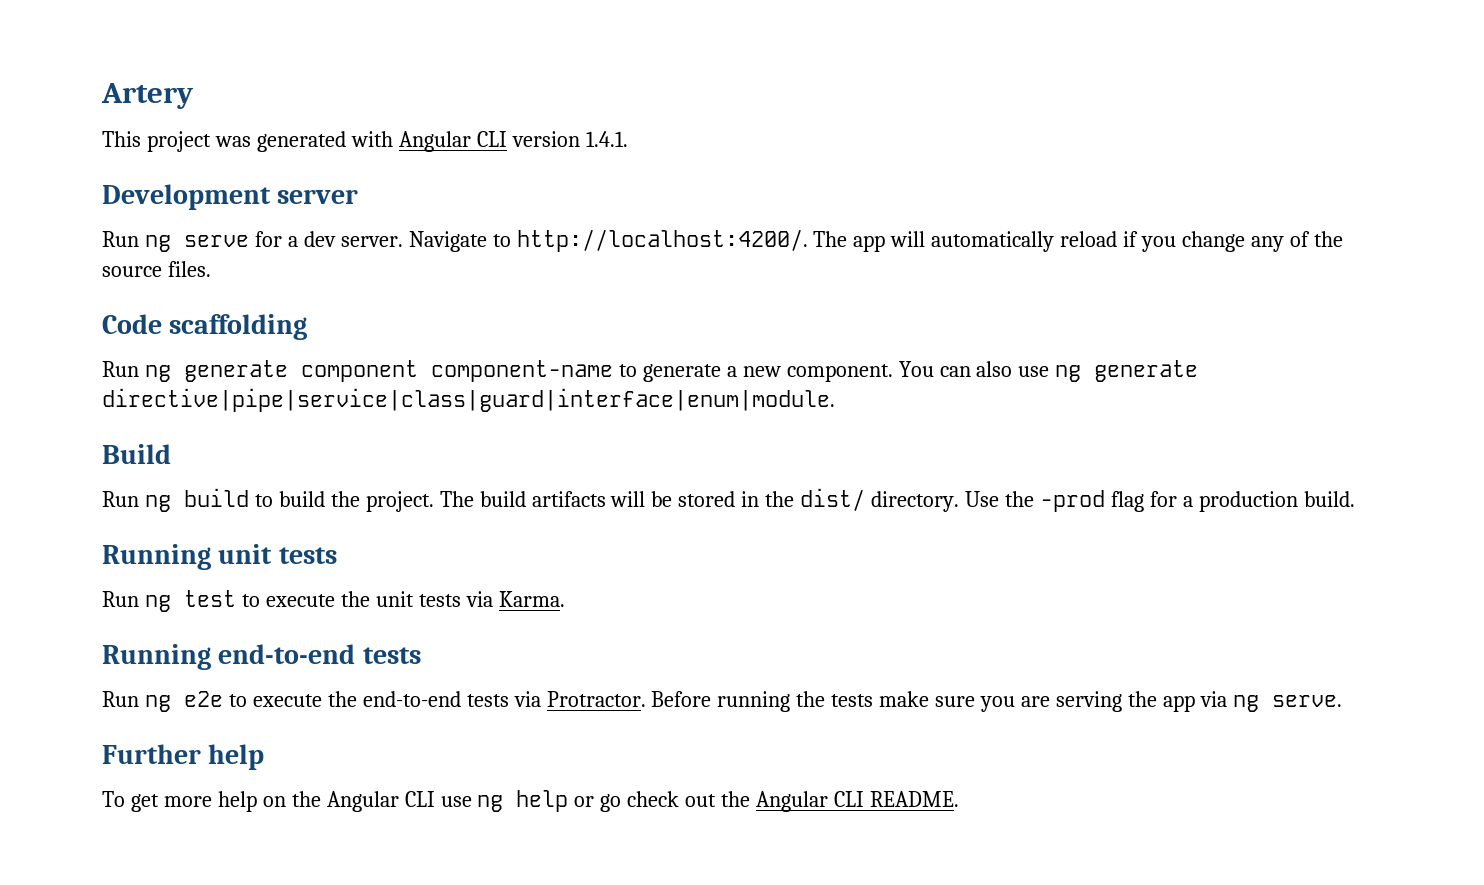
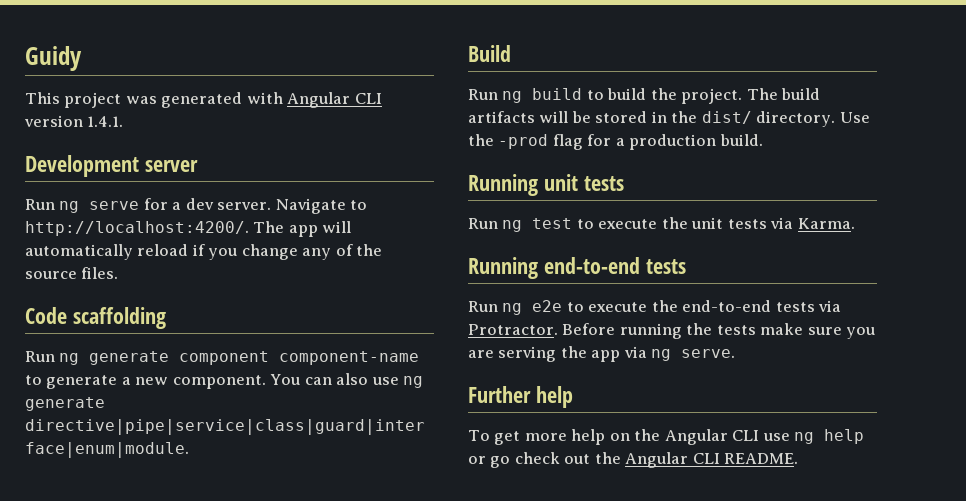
- Artery
+ Guidy

